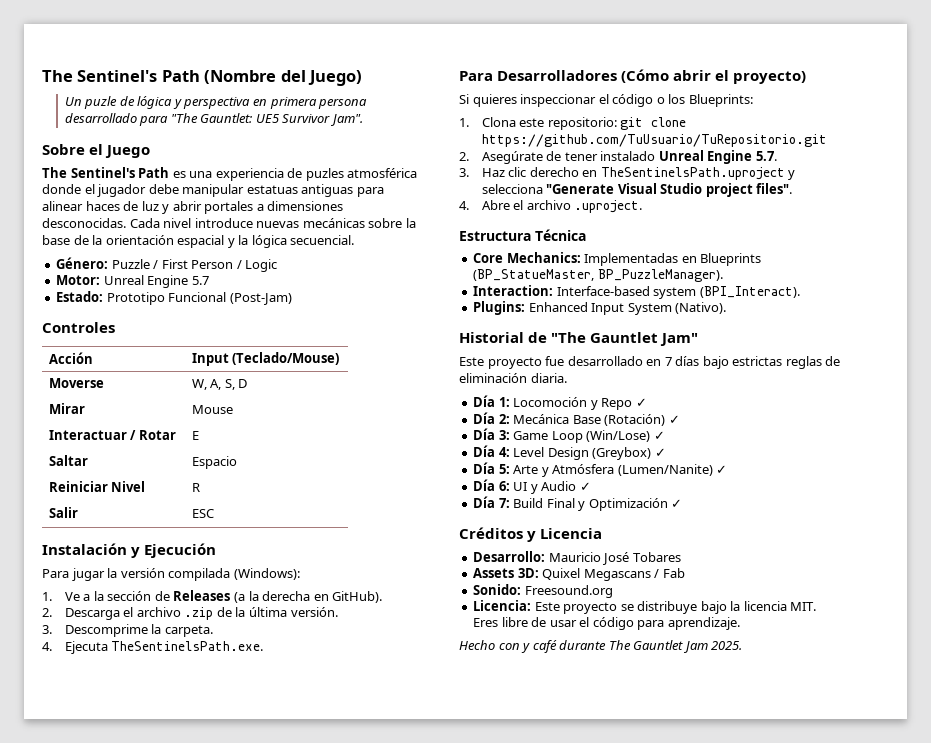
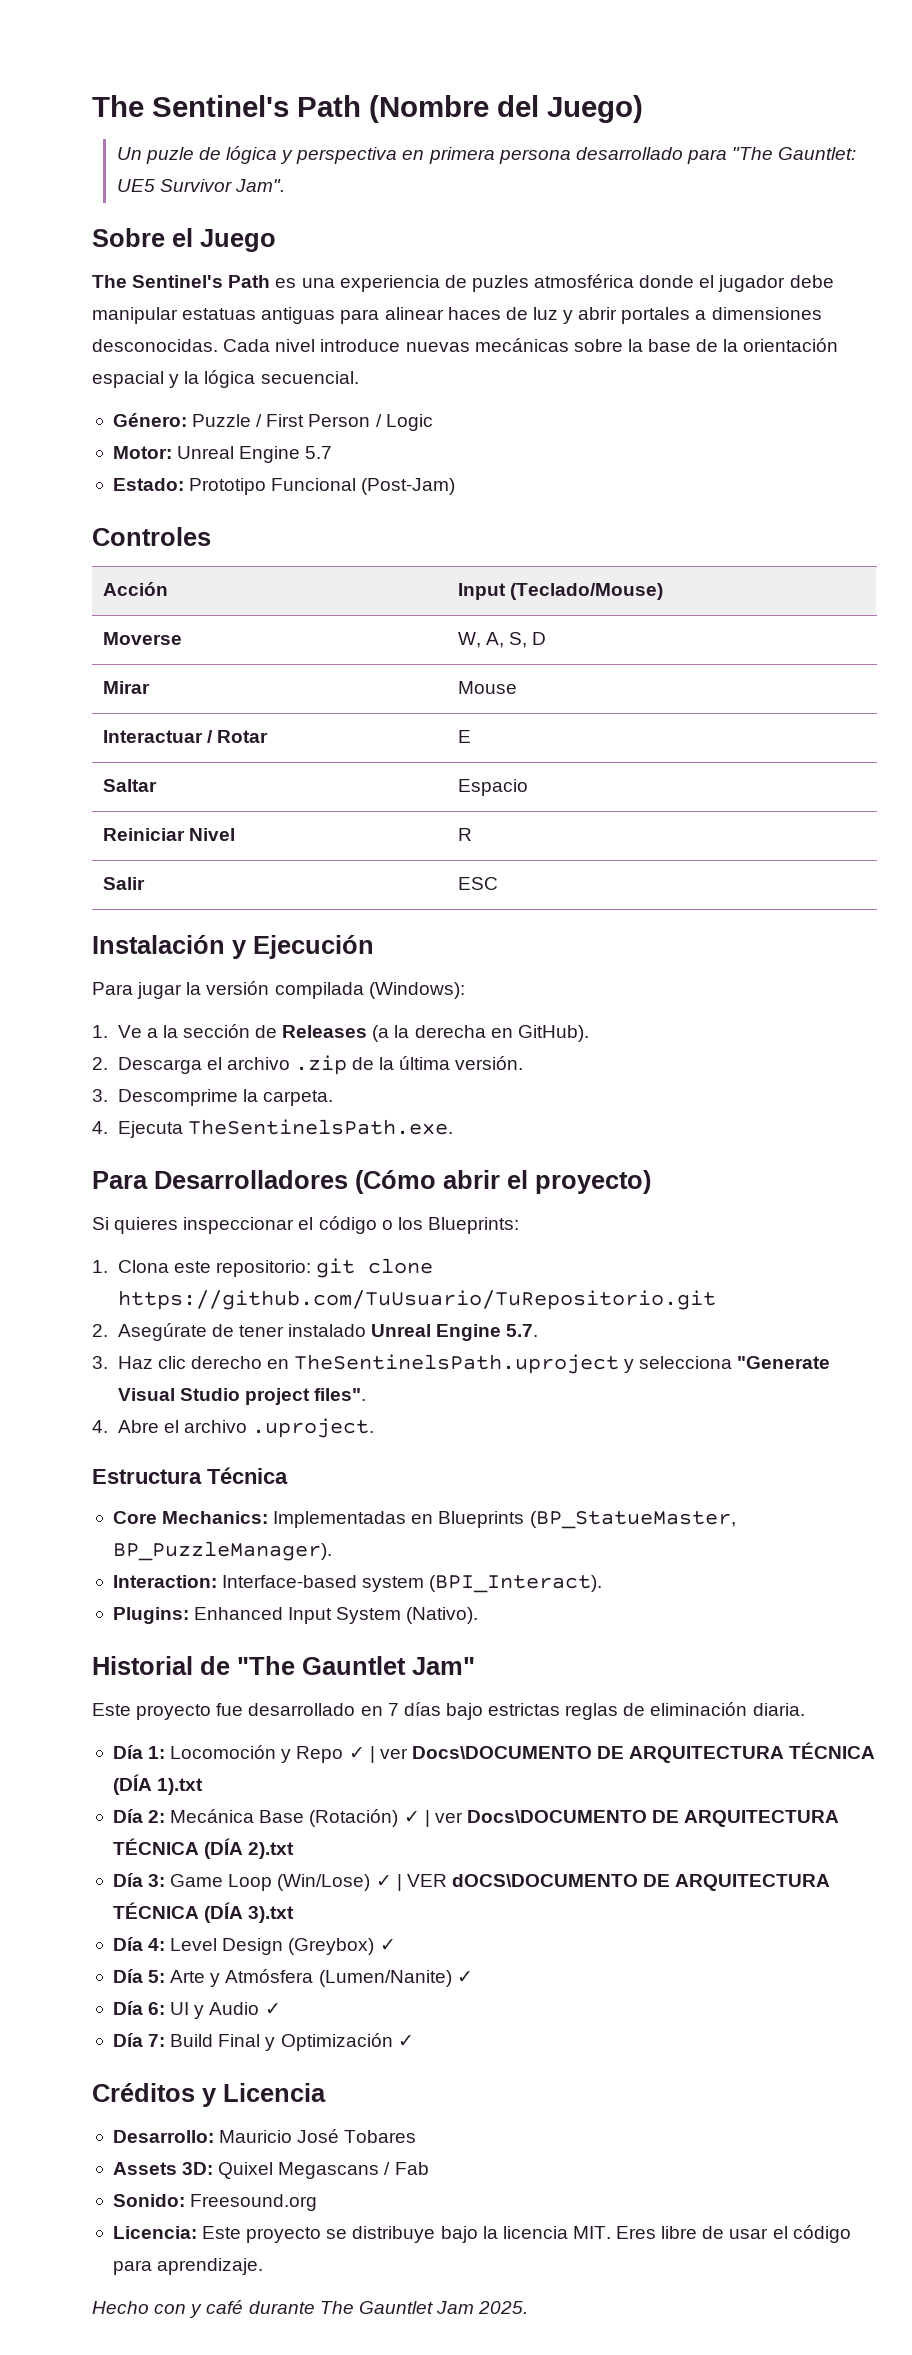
- Día 1: Locomoción y Repo ✓
+ Día 1: Locomoción y Repo ✓ | ver Docs\DOCUMENTO DE ARQUITECTURA TÉCNICA (DÍA 1).txt
- Día 2: Mecánica Base (Rotación) ✓
+ Día 2: Mecánica Base (Rotación) ✓ | ver Docs\DOCUMENTO DE ARQUITECTURA TÉCNICA (DÍA 2).txt
- Día 3: Game Loop (Win/Lose) ✓
+ Día 3: Game Loop (Win/Lose) ✓ | VER dOCS\DOCUMENTO DE ARQUITECTURA TÉCNICA (DÍA 3).txt

